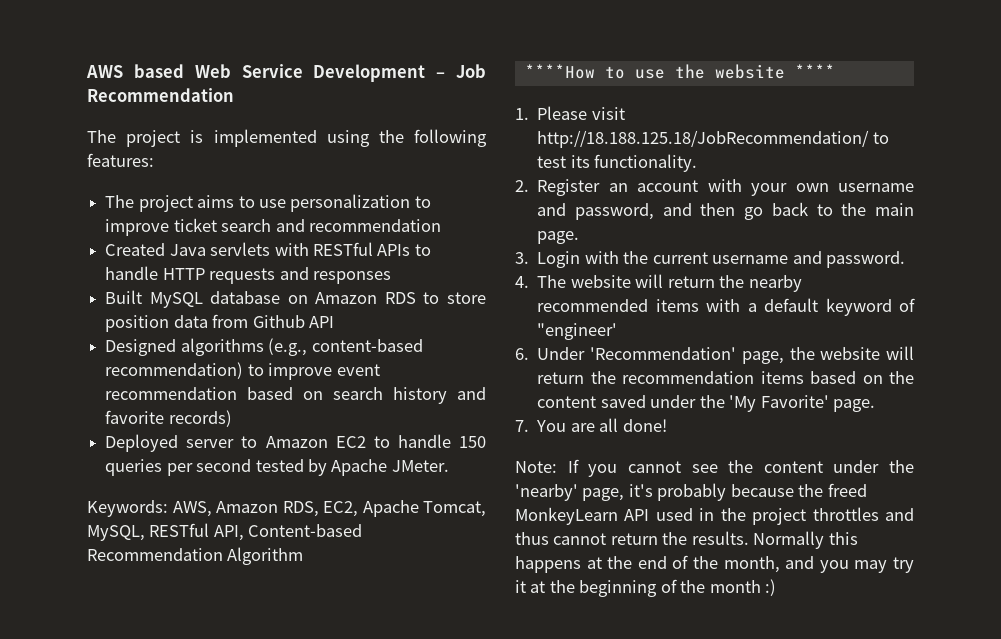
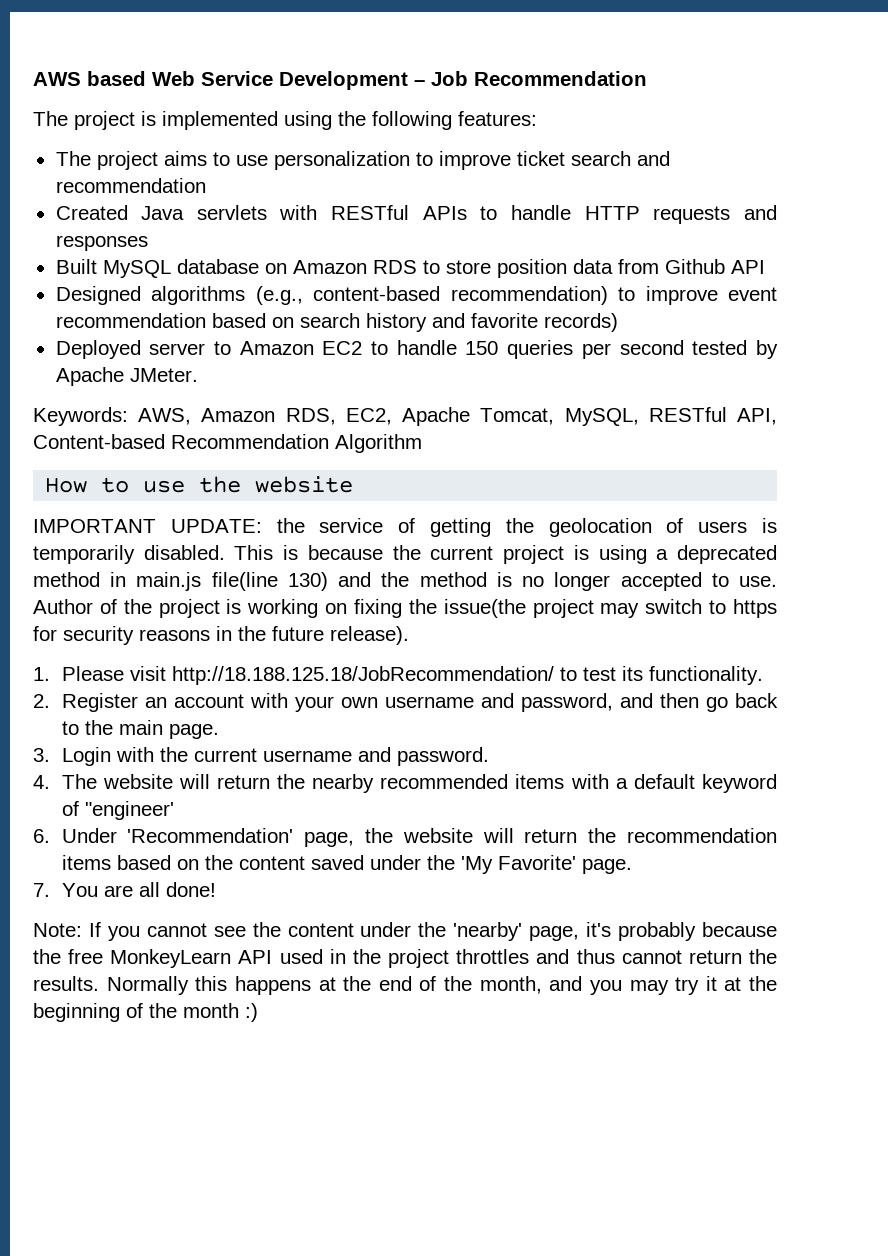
- ****How to use the website ****
+ How to use the website
+ IMPORTANT UPDATE: the service of getting the geolocation of users is temporarily disabled. This is because the current project is using a deprecated method in main.js file(line 130) and the method is no longer accepted to use. Author of the project is working on fixing the issue(the project may switch to https for security reasons in the future release).
- Note: If you cannot see the content under the 'nearby' page, it's probably because the freed MonkeyLearn API used in the project throttles and thus cannot return the results.
+ Note: If you cannot see the content under the 'nearby' page, it's probably because the free MonkeyLearn API used in the project throttles and thus cannot return the results.

